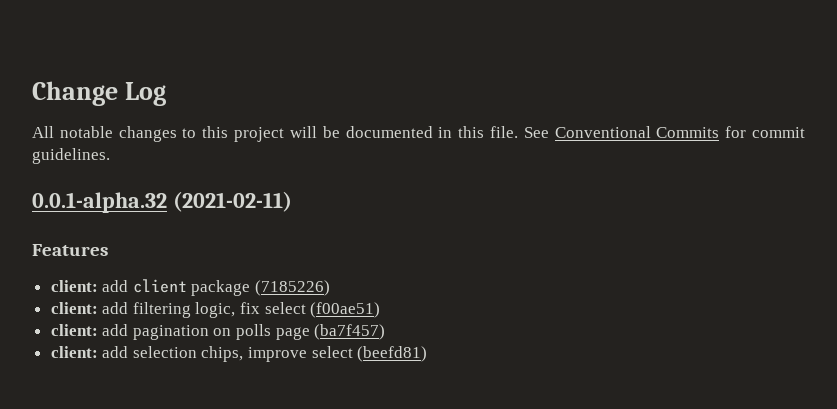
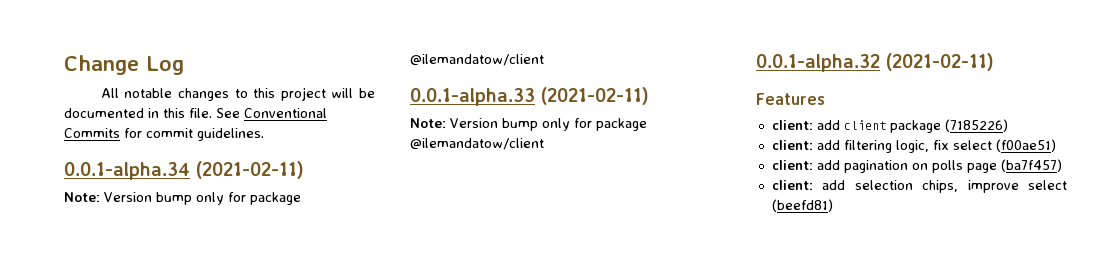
+ 0.0.1-alpha.34 (2021-02-11)
+ Note: Version bump only for package @ilemandatow/client
+ 0.0.1-alpha.33 (2021-02-11)
+ Note: Version bump only for package @ilemandatow/client

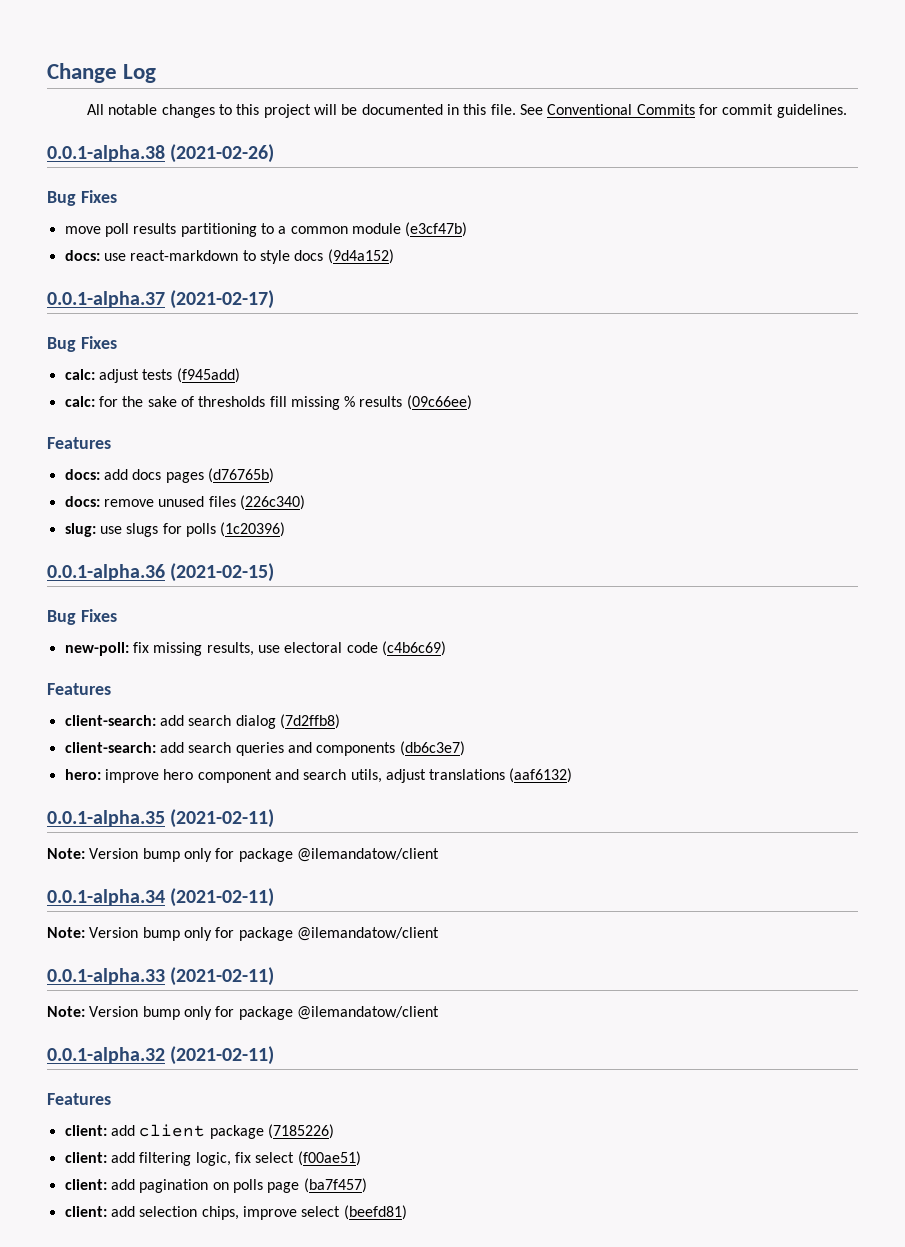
+ 0.0.1-alpha.38 (2021-02-26)
+ Bug Fixes
+ move poll results partitioning to a common module (e3cf47b)
+ docs: use react-markdown to style docs (9d4a152)
+ 0.0.1-alpha.37 (2021-02-17)
+ Bug Fixes
+ calc: adjust tests (f945add)
+ calc: for the sake of thresholds fill missing % results (09c66ee)
+ Features
+ docs: add docs pages (d76765b)
+ docs: remove unused files (226c340)
+ slug: use slugs for polls (1c20396)
+ 0.0.1-alpha.36 (2021-02-15)
+ Bug Fixes
+ new-poll: fix missing results, use electoral code (c4b6c69)
+ Features
+ client-search: add search dialog (7d2ffb8)
+ client-search: add search queries and components (db6c3e7)
+ hero: improve hero component and search utils, adjust translations (aaf6132)
+ 0.0.1-alpha.35 (2021-02-11)
+ Note: Version bump only for package @ilemandatow/client

